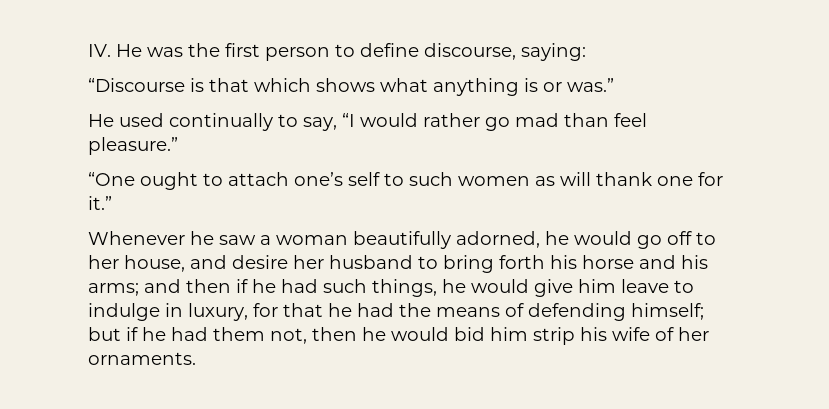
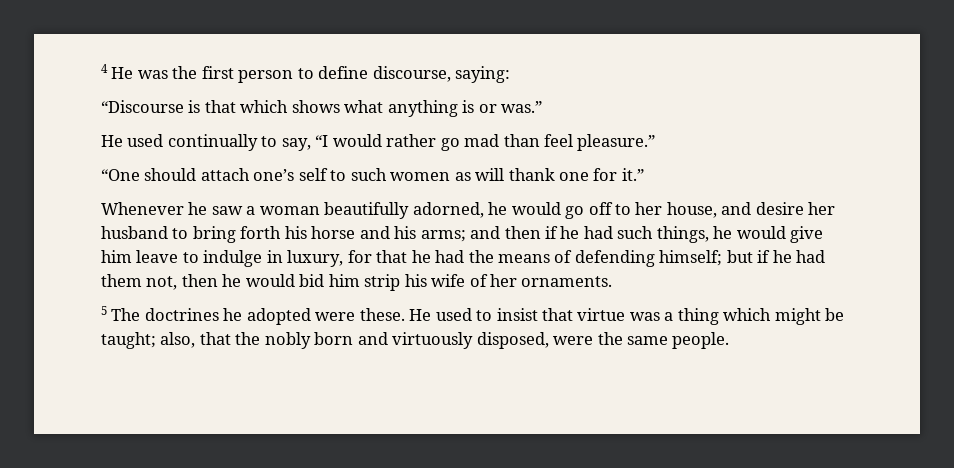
- IV. He was the first person to define discourse, saying:
+ 4 He was the first person to define discourse, saying:
- “One ought to attach one’s self to such women as will thank one for it.”
+ “One should attach one’s self to such women as will thank one for it.”
+ 5 The doctrines he adopted were these. He used to insist that virtue was a thing which might be taught; also, that the nobly born and virtuously disposed, were the same people.

